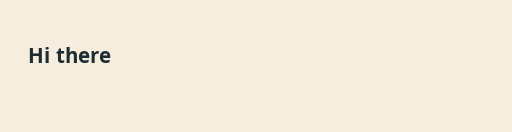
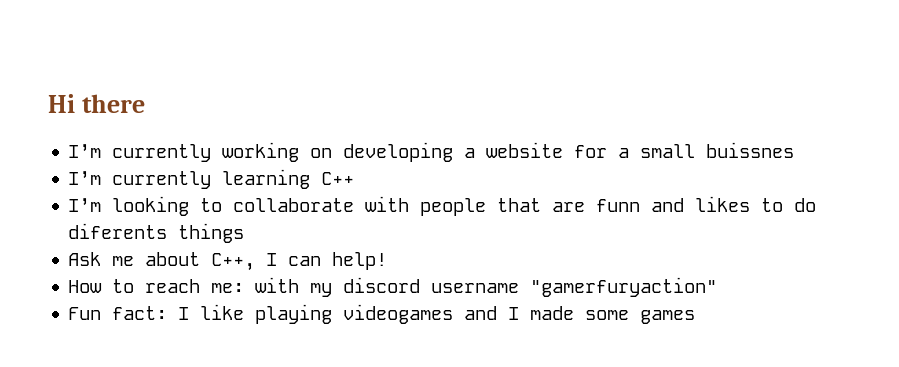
+ I’m currently working on developing a website for a small buissnes
+ I’m currently learning C++
+ I’m looking to collaborate with people that are funn and likes to do diferents things
+ Ask me about C++, I can help!
+ How to reach me: with my discord username "gamerfuryaction"
+ Fun fact: I like playing videogames and I made some games

